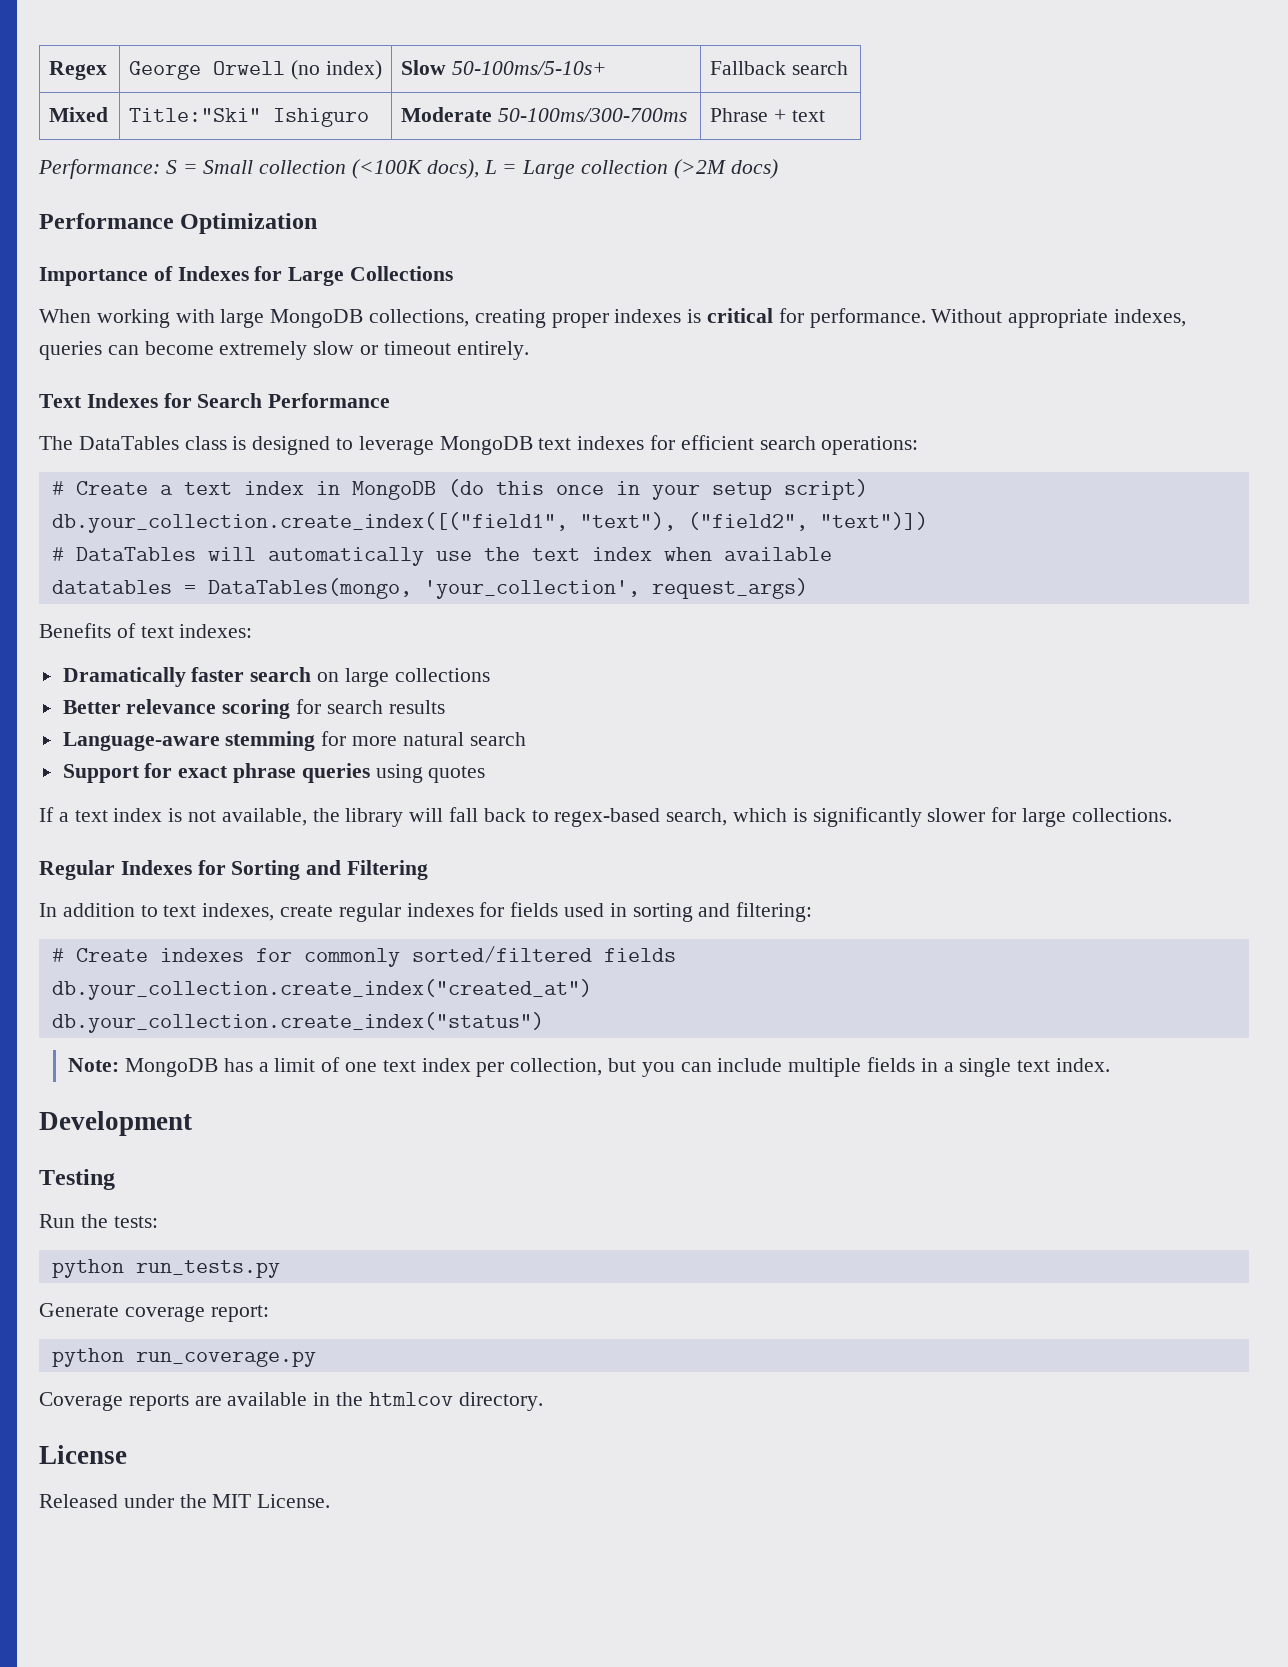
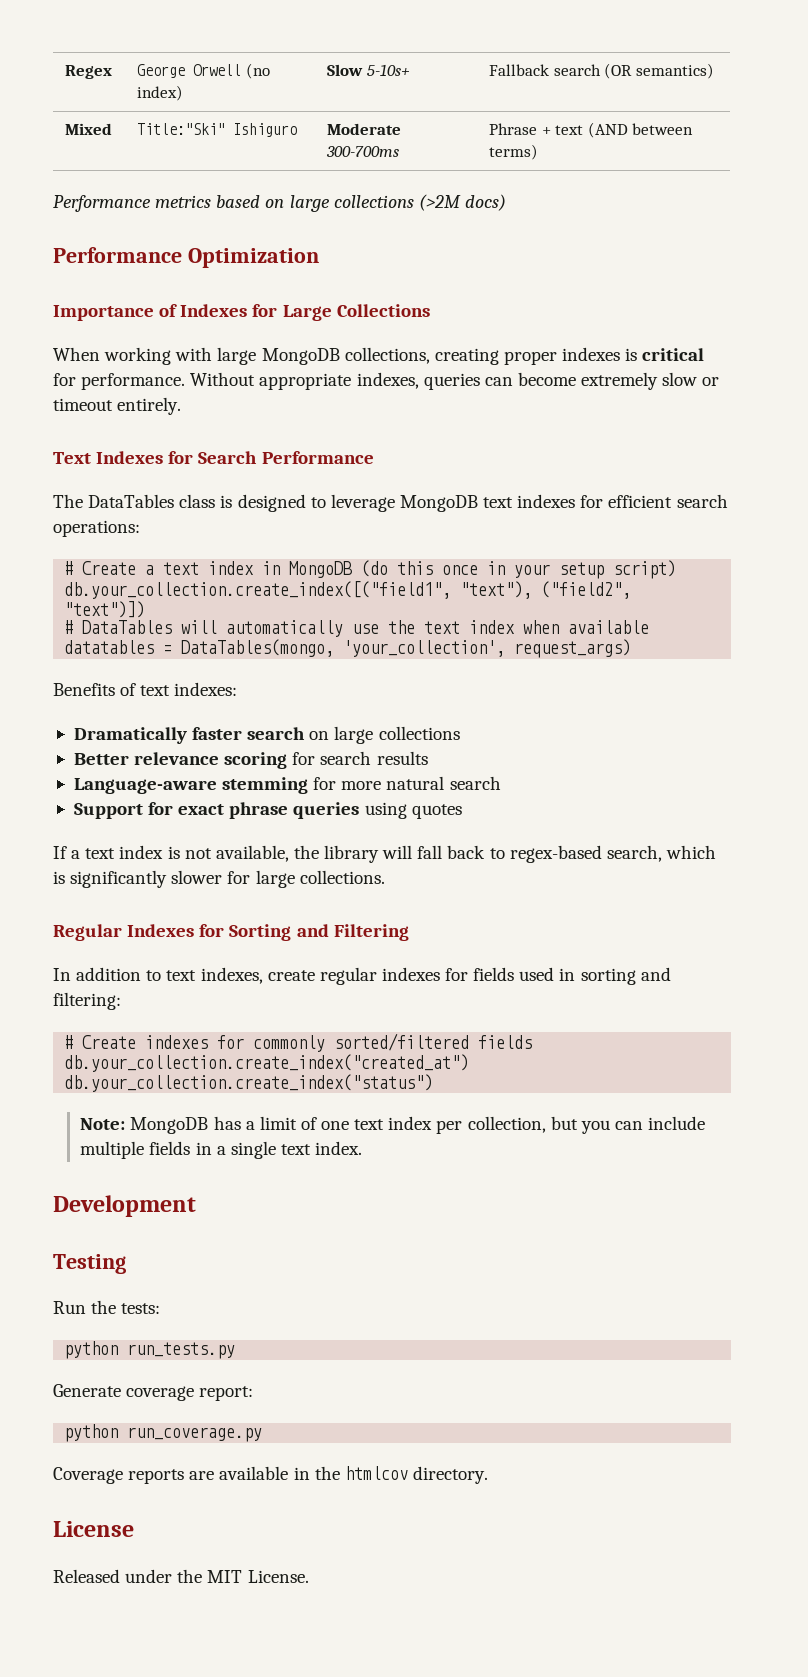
- Regex | George Orwell (no index) | Slow 50-100ms/5-10s+ | Fallback search
+ Regex | George Orwell (no index) | Slow 5-10s+ | Fallback search (OR semantics)
- Mixed | Title:"Ski" Ishiguro | Moderate 50-100ms/300-700ms | Phrase + text
- Performance: S = Small collection (<100K docs), L = Large collection (>2M docs)
+ Mixed | Title:"Ski" Ishiguro | Moderate 300-700ms | Phrase + text (AND between terms)
+ Performance metrics based on large collections (>2M docs)

